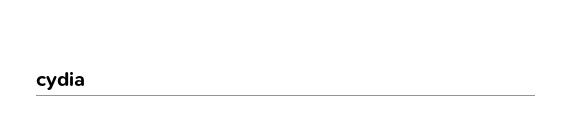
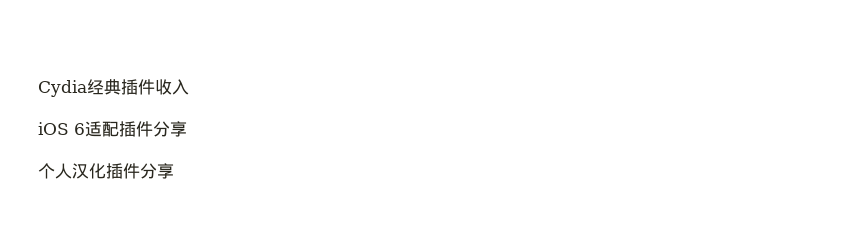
- cydia
+ Cydia经典插件收入
+ iOS 6适配插件分享
+ 个人汉化插件分享

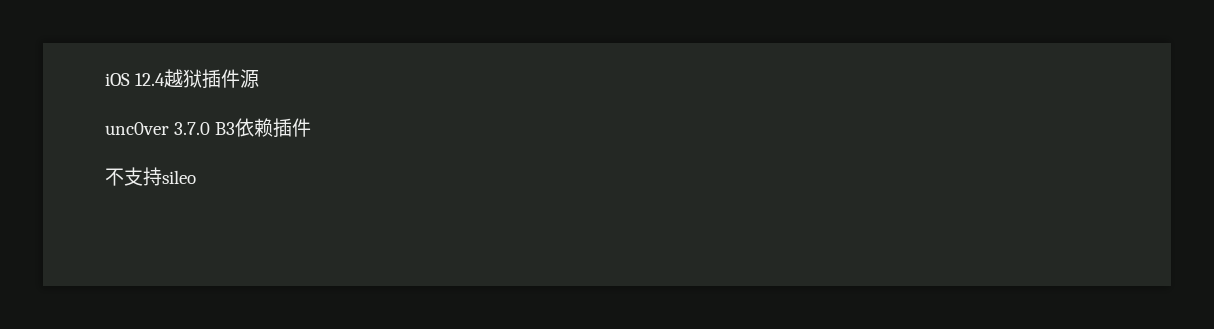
- Cydia经典插件收入
- iOS 6适配插件分享
- 个人汉化插件分享
+ iOS 12.4越狱插件源
+ unc0ver 3.7.0 B3依赖插件
+ 不支持sileo

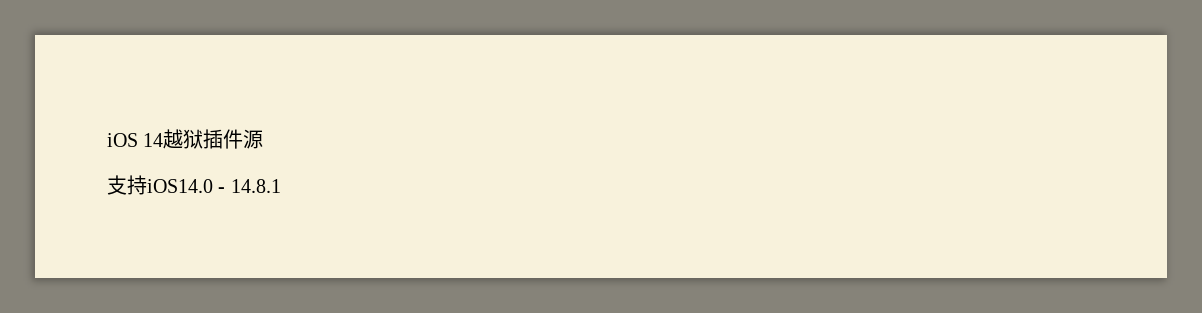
- iOS 12.4越狱插件源
+ iOS 14越狱插件源
- unc0ver 3.7.0 B3依赖插件
- 不支持sileo
+ 支持iOS14.0 - 14.8.1

